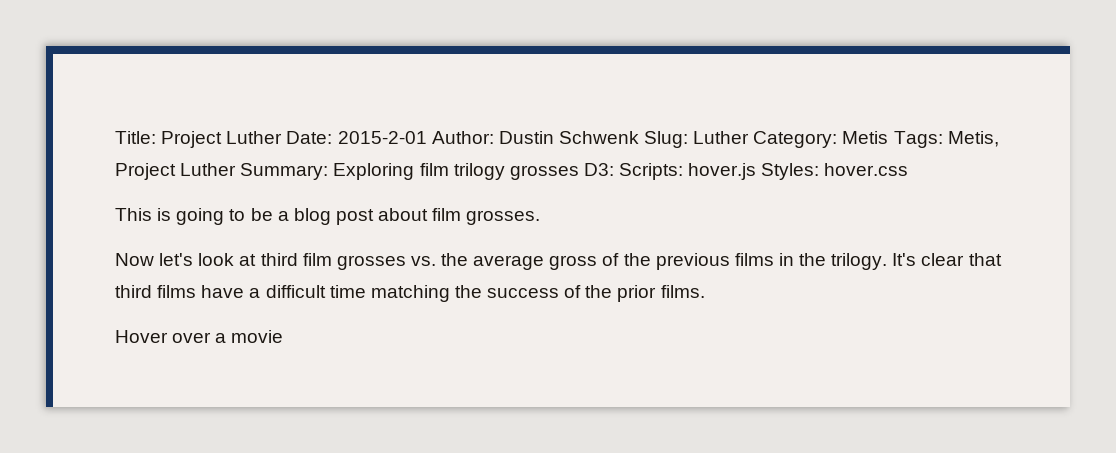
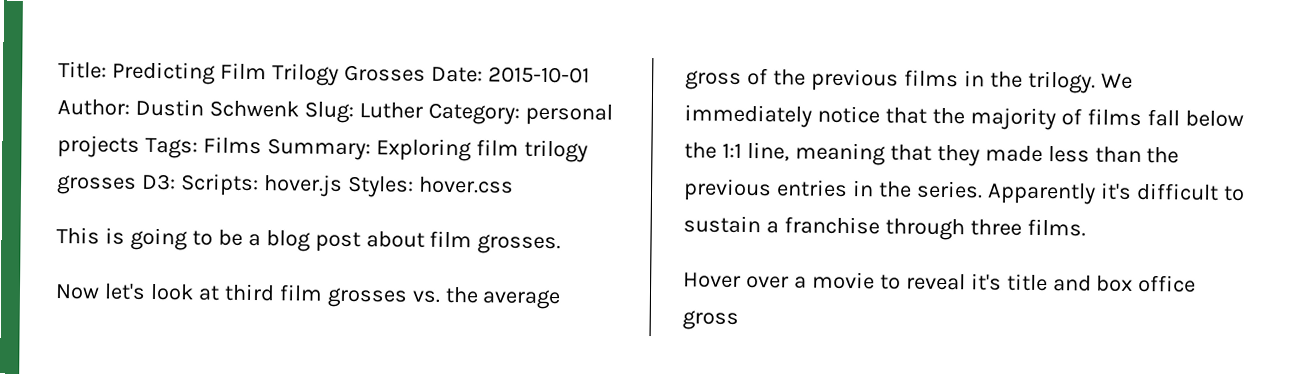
- Title: Project Luther Date: 2015-2-01 Author: Dustin Schwenk Slug: Luther Category: Metis Tags: Metis, Project Luther Summary: Exploring film trilogy grosses D3: Scripts: hover.js Styles: hover.css
+ Title: Predicting Film Trilogy Grosses Date: 2015-10-01 Author: Dustin Schwenk Slug: Luther Category: personal projects Tags: Films Summary: Exploring film trilogy grosses D3: Scripts: hover.js Styles: hover.css
- It's clear that third films have a difficult time matching the success of the prior films.
+ We immediately notice that the majority of films fall below the 1:1 line, meaning that they made less than the previous entries in the series. Apparently it's difficult to sustain a franchise through three films.
- Hover over a movie
+ Hover over a movie to reveal it's title and box office gross

